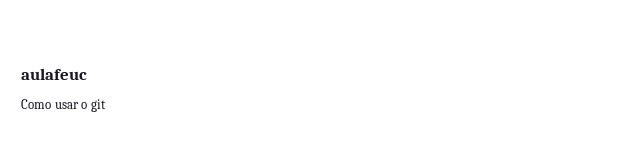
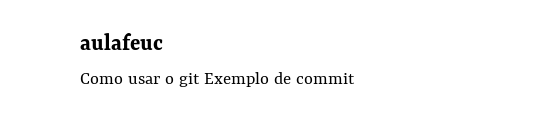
- Como usar o git
+ Como usar o git Exemplo de commit

